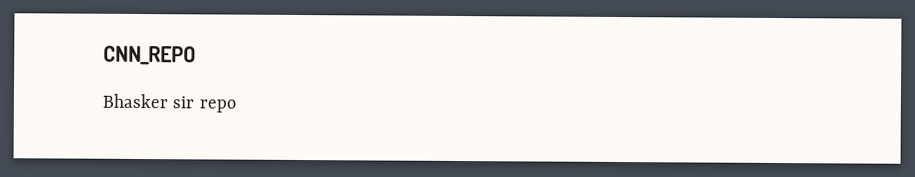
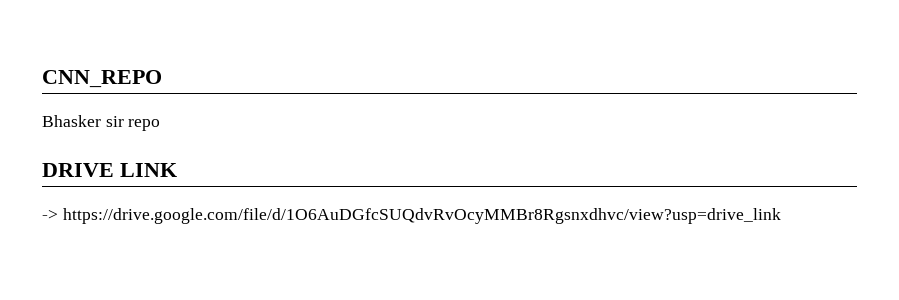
+ DRIVE LINK
+ -> https://drive.google.com/file/d/1O6AuDGfcSUQdvRvOcyMMBr8Rgsnxdhvc/view?usp=drive_link

